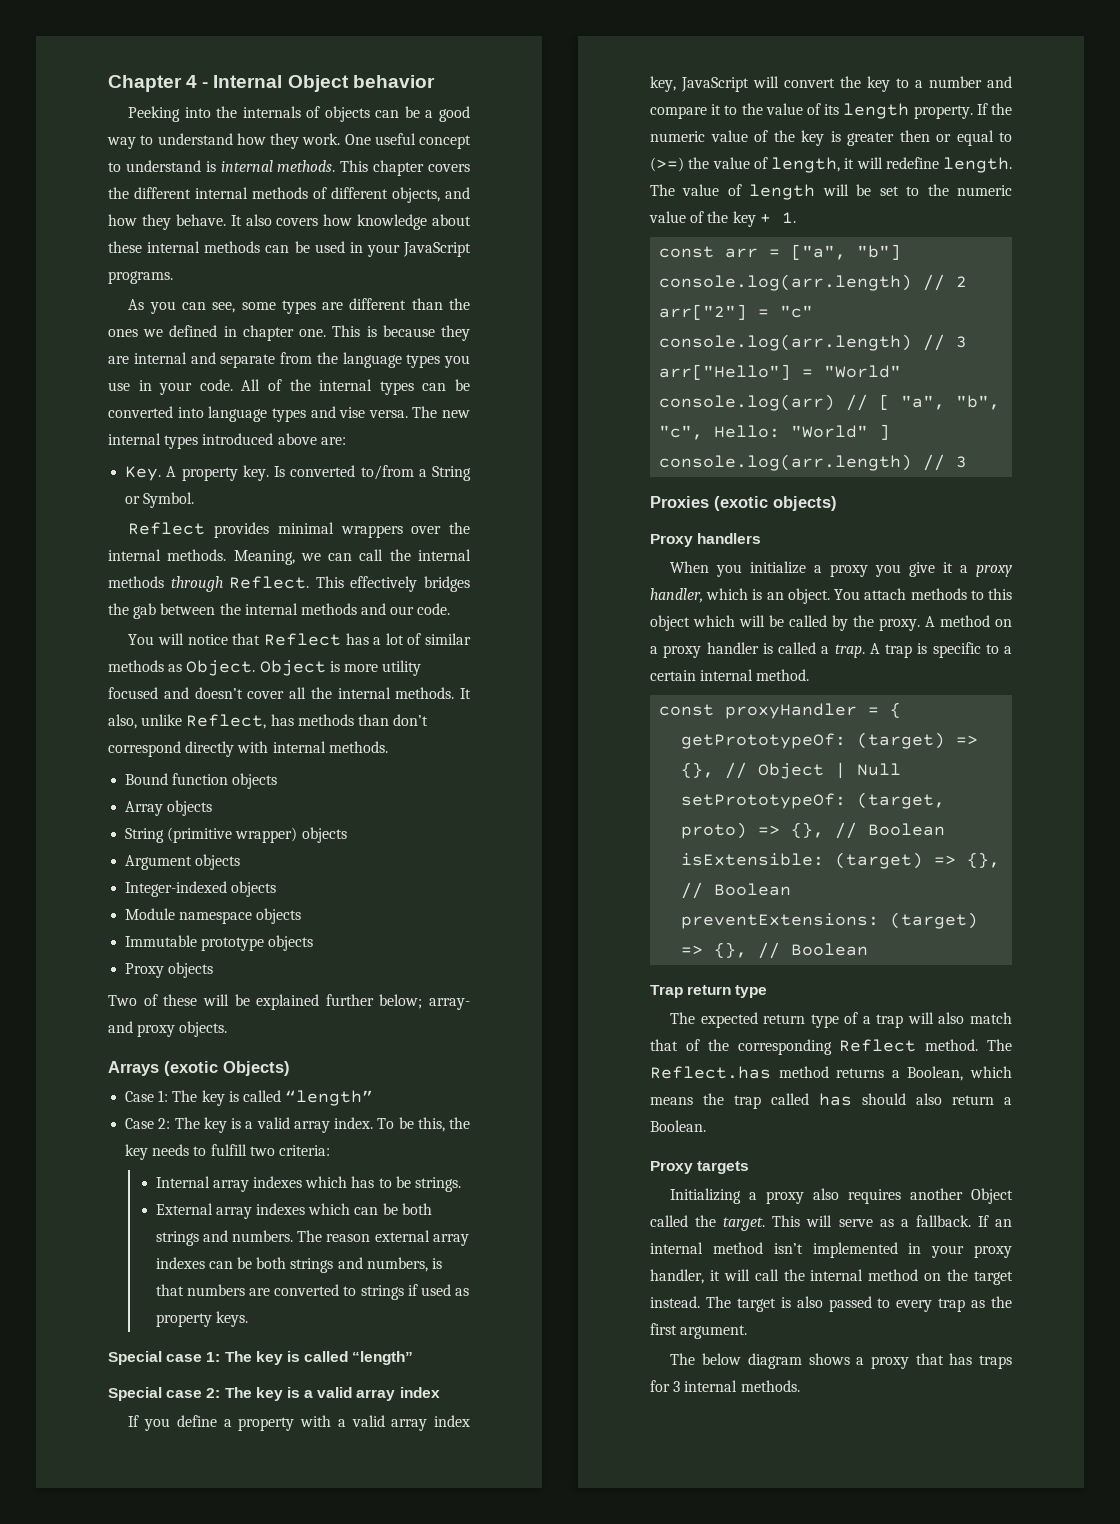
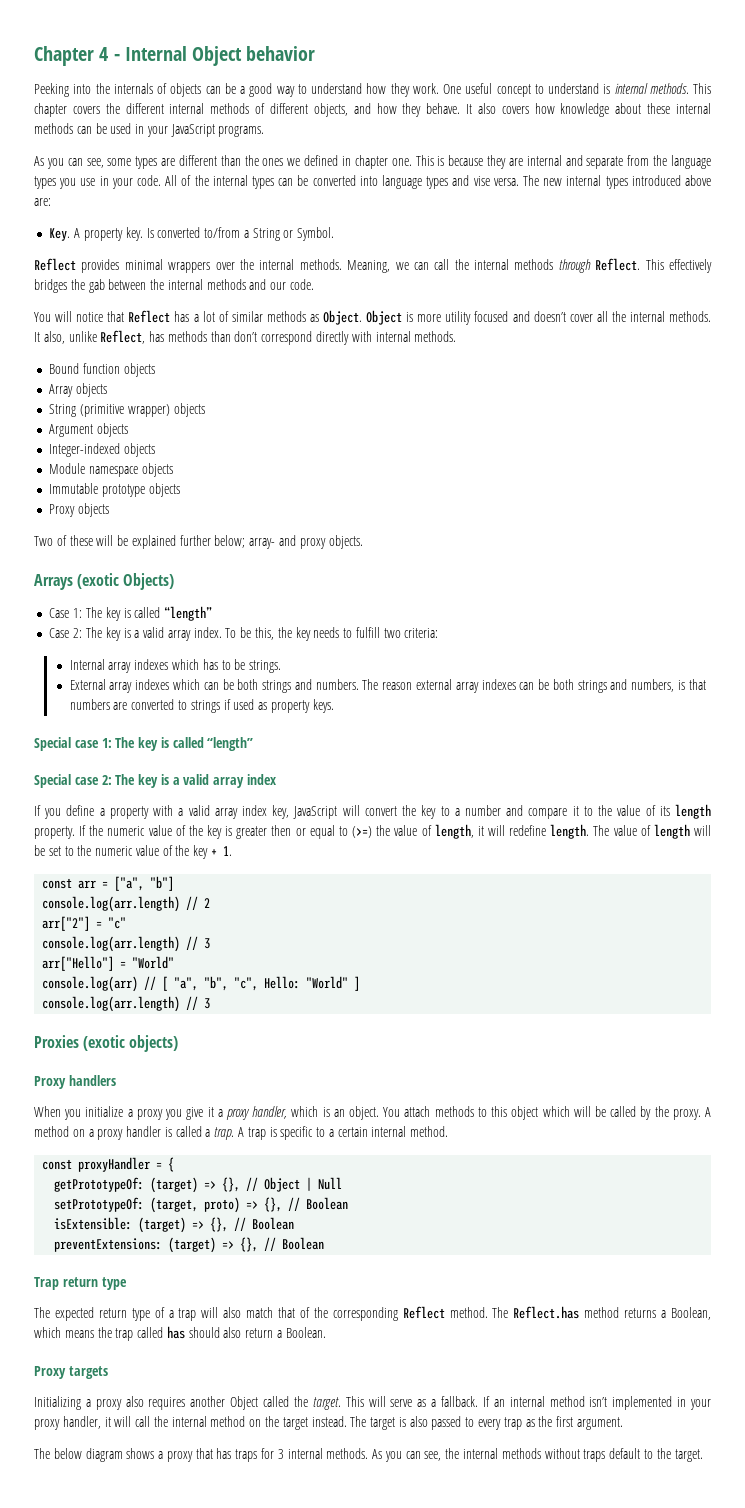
+ As you can see, the internal methods without traps default to the target.

